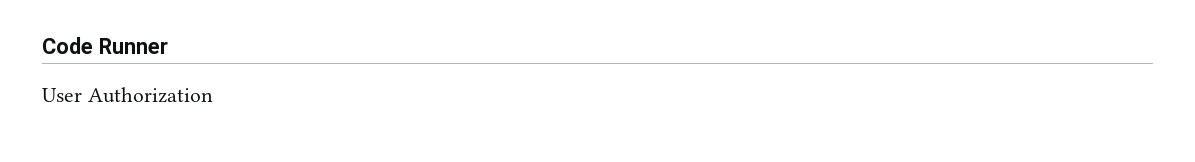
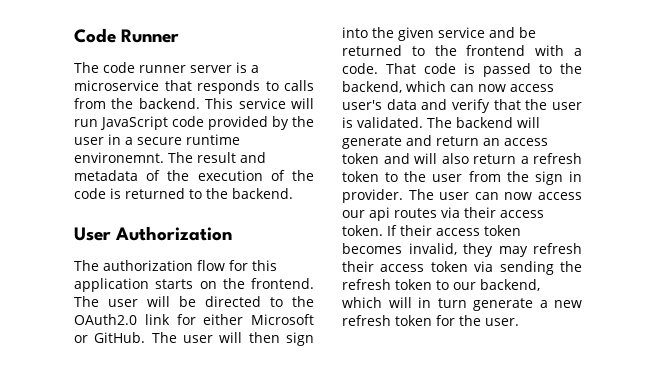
+ The code runner server is a microservice that responds to calls from the backend. This service will run JavaScript code provided by the user in a secure runtime environemnt. The result and metadata of the execution of the code is returned to the backend.
  User Authorization
+ The authorization flow for this application starts on the frontend. The user will be directed to the OAuth2.0 link for either Microsoft or GitHub. The user will then sign into the given service and be returned to the frontend with a code. That code is passed to the backend, which can now access user's data and verify that the user is validated. The backend will generate and return an access token and will also return a refresh token to the user from the sign in provider. The user can now access our api routes via their access token. If their access token becomes invalid, they may refresh their access token via sending the refresh token to our backend, which will in turn generate a new refresh token for the user.

